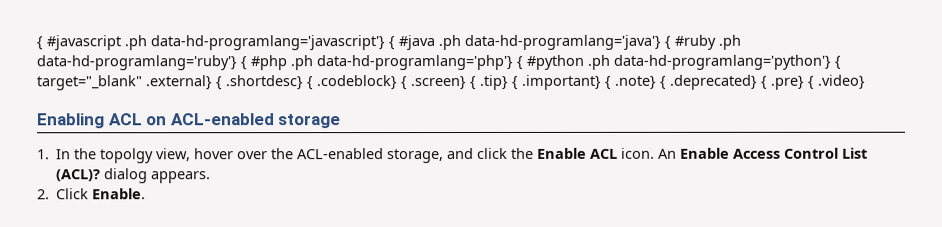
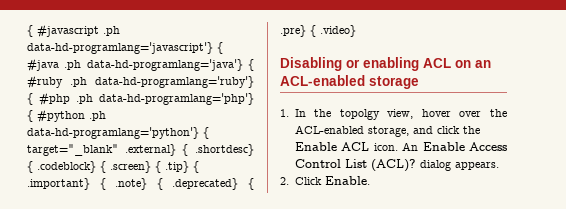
- Enabling ACL on ACL-enabled storage
+ Disabling or enabling ACL on an ACL-enabled storage

